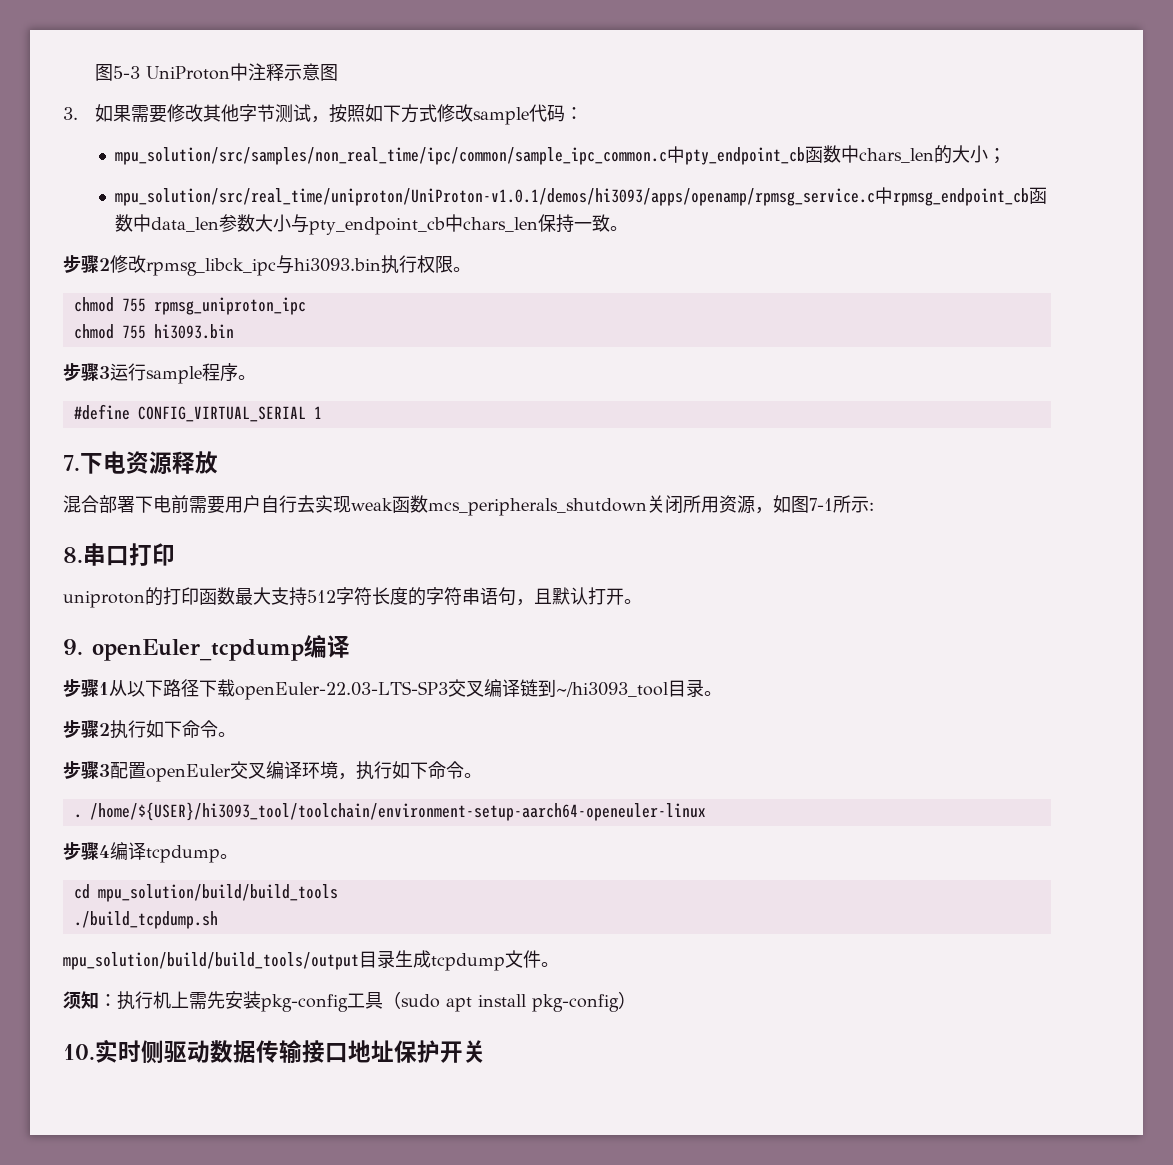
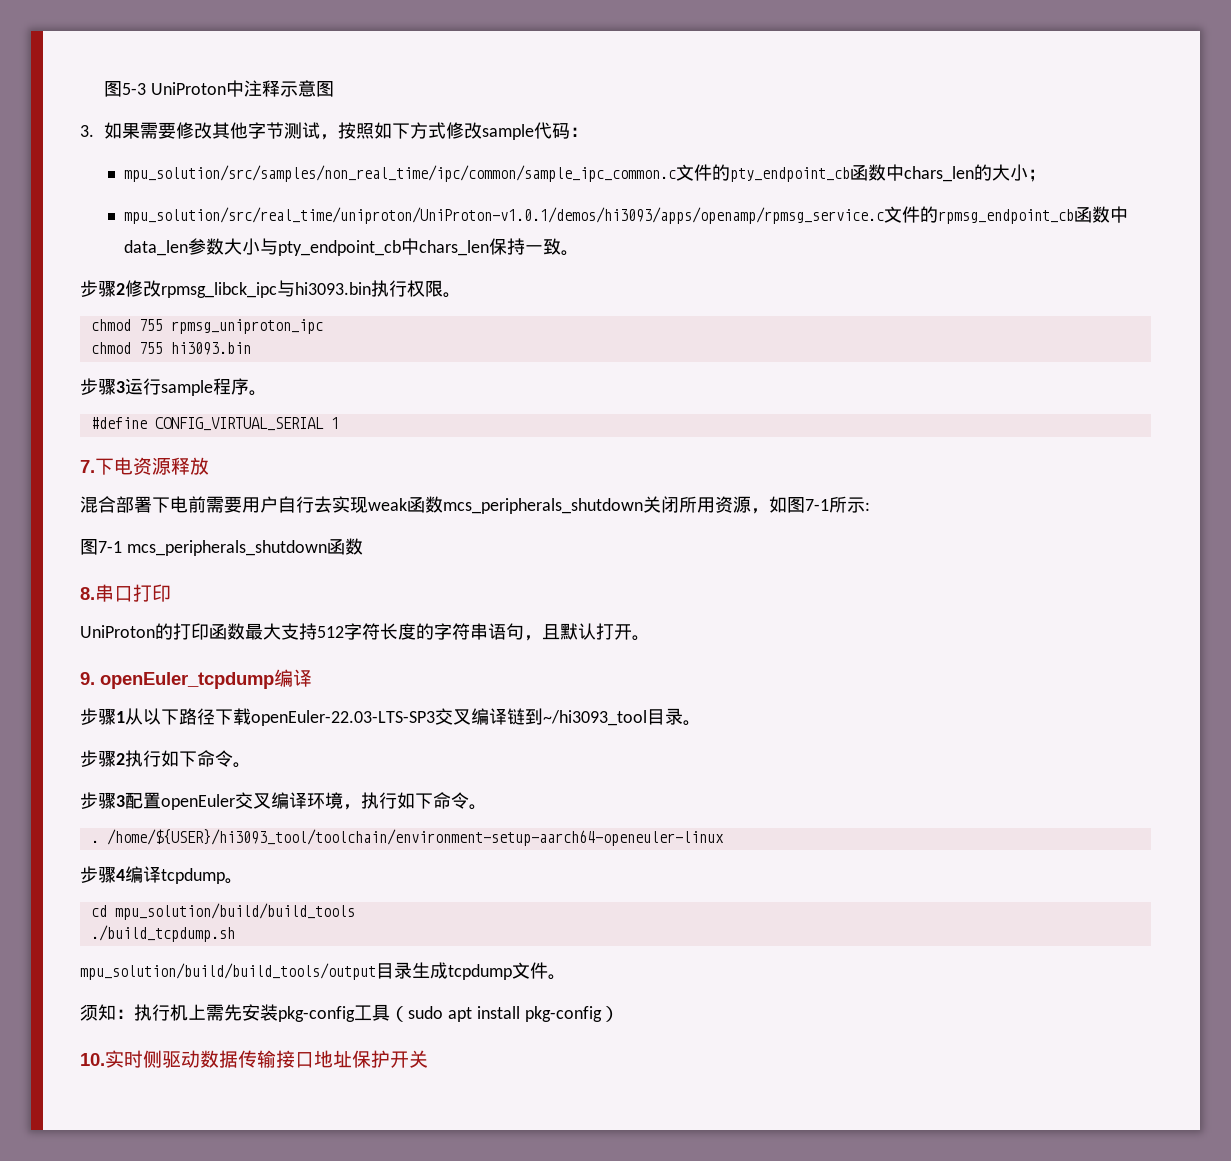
- mpu_solution/src/samples/non_real_time/ipc/common/sample_ipc_common.c中pty_endpoint_cb函数中chars_len的大小；
+ mpu_solution/src/samples/non_real_time/ipc/common/sample_ipc_common.c文件的pty_endpoint_cb函数中chars_len的大小；
- mpu_solution/src/real_time/uniproton/UniProton-v1.0.1/demos/hi3093/apps/openamp/rpmsg_service.c中rpmsg_endpoint_cb函数中data_len参数大小与pty_endpoint_cb中chars_len保持一致。
+ mpu_solution/src/real_time/uniproton/UniProton-v1.0.1/demos/hi3093/apps/openamp/rpmsg_service.c文件的rpmsg_endpoint_cb函数中data_len参数大小与pty_endpoint_cb中chars_len保持一致。
+ 图7-1 mcs_peripherals_shutdown函数
- uniproton的打印函数最大支持512字符长度的字符串语句，且默认打开。
+ UniProton的打印函数最大支持512字符长度的字符串语句，且默认打开。

